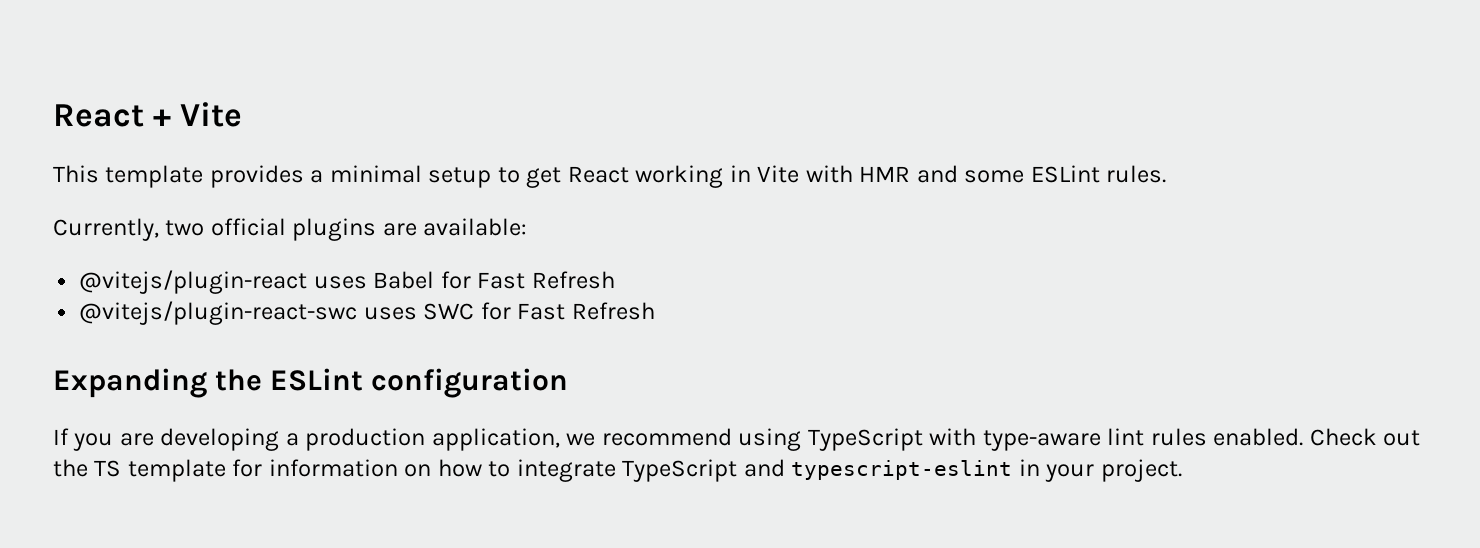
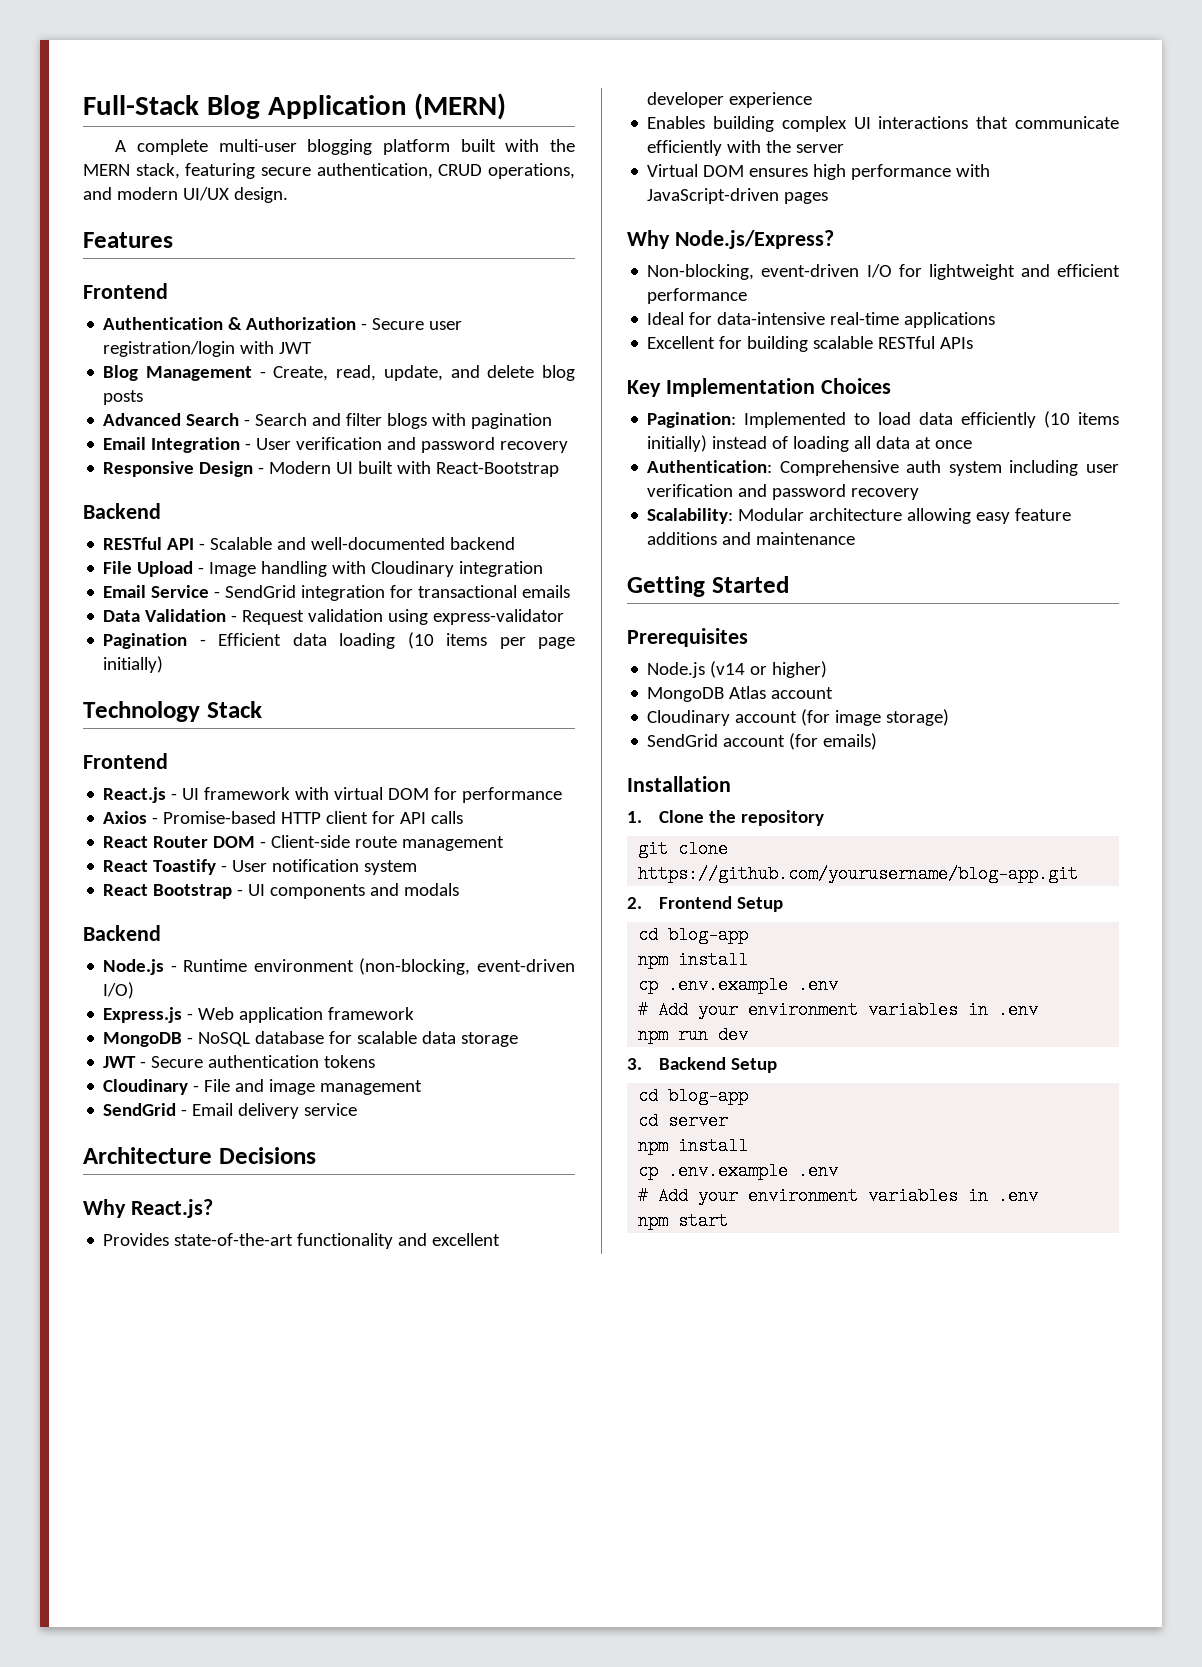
- React + Vite
- This template provides a minimal setup to get React working in Vite with HMR and some ESLint rules.
- Currently, two official plugins are available:
- @vitejs/plugin-react uses Babel for Fast Refresh
- @vitejs/plugin-react-swc uses SWC for Fast Refresh
- Expanding the ESLint configuration
- If you are developing a production application, we recommend using TypeScript with type-aware lint rules enabled. Check out the TS template for information on how to integrate TypeScript and typescript-eslint in your project.
+ Full-Stack Blog Application (MERN)
+ A complete multi-user blogging platform built with the MERN stack, featuring secure authentication, CRUD operations, and modern UI/UX design.
+ Features
+ Frontend
+ Authentication & Authorization - Secure user registration/login with JWT
+ Blog Management - Create, read, update, and delete blog posts
+ Advanced Search - Search and filter blogs with pagination
+ Email Integration - User verification and password recovery
+ Responsive Design - Modern UI built with React-Bootstrap
+ Backend
+ RESTful API - Scalable and well-documented backend
+ File Upload - Image handling with Cloudinary integration
+ Email Service - SendGrid integration for transactional emails
+ Data Validation - Request validation using express-validator
+ Pagination - Efficient data loading (10 items per page initially)
+ Technology Stack
+ Frontend
+ React.js - UI framework with virtual DOM for performance
+ Axios - Promise-based HTTP client for API calls
+ React Router DOM - Client-side route management
+ React Toastify - User notification system
+ React Bootstrap - UI components and modals
+ Backend
+ Node.js - Runtime environment (non-blocking, event-driven I/O)
+ Express.js - Web application framework
+ MongoDB - NoSQL database for scalable data storage
+ JWT - Secure authentication tokens
+ Cloudinary - File and image management
+ SendGrid - Email delivery service
+ Architecture Decisions
+ Why React.js?
+ Provides state-of-the-art functionality and excellent developer experience
+ Enables building complex UI interactions that communicate efficiently with the server
+ Virtual DOM ensures high performance with JavaScript-driven pages
+ Why Node.js/Express?
+ Non-blocking, event-driven I/O for lightweight and efficient performance
+ Ideal for data-intensive real-time applications
+ Excellent for building scalable RESTful APIs
+ Key Implementation Choices
+ Pagination: Implemented to load data efficiently (10 items initially) instead of loading all data at once
+ Authentication: Comprehensive auth system including user verification and password recovery
+ Scalability: Modular architecture allowing easy feature additions and maintenance
+ Getting Started
+ Prerequisites
+ Node.js (v14 or higher)
+ MongoDB Atlas account
+ Cloudinary account (for image storage)
+ SendGrid account (for emails)
+ Installation
+ 1. Clone the repository
+ git clone https://github.com/yourusername/blog-app.git
+ 2. Frontend Setup
+ cd blog-app
+ npm install
+ cp .env.example .env
+ # Add your environment variables in .env
+ npm run dev
+ 3. Backend Setup
+ cd blog-app
+ cd server
+ npm install
+ cp .env.example .env
+ # Add your environment variables in .env
+ npm start

